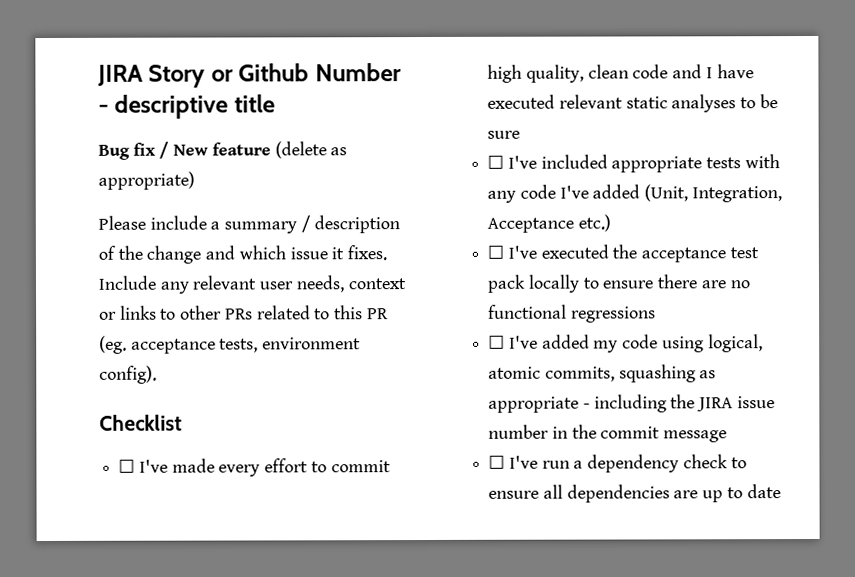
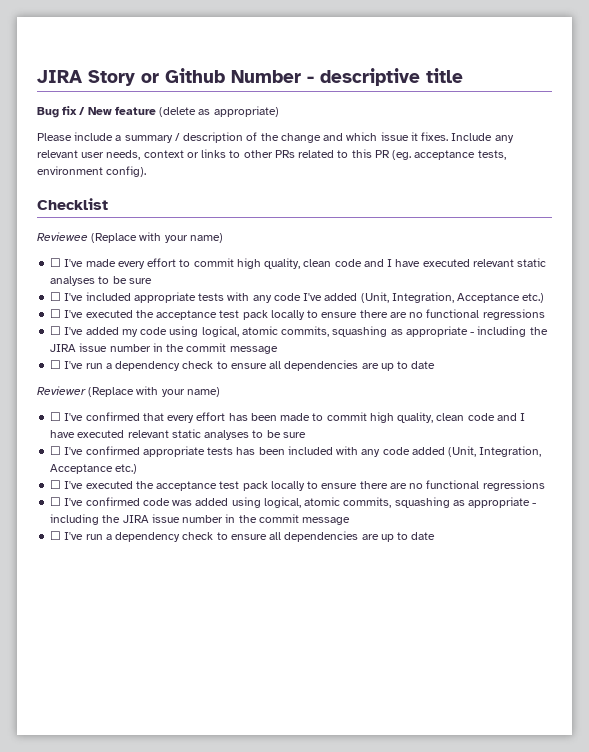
+ Reviewee (Replace with your name)
+ Reviewer (Replace with your name)
+ ☐ I've confirmed that every effort has been made to commit high quality, clean code and I have executed relevant static analyses to be sure
+ ☐ I've confirmed appropriate tests has been included with any code added (Unit, Integration, Acceptance etc.)
+ ☐ I've executed the acceptance test pack locally to ensure there are no functional regressions
+ ☐ I've confirmed code was added using logical, atomic commits, squashing as appropriate - including the JIRA issue number in the commit message
+ ☐ I've run a dependency check to ensure all dependencies are up to date

